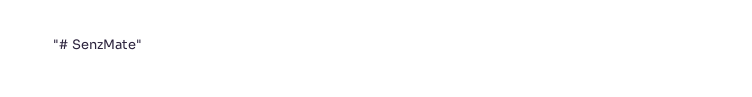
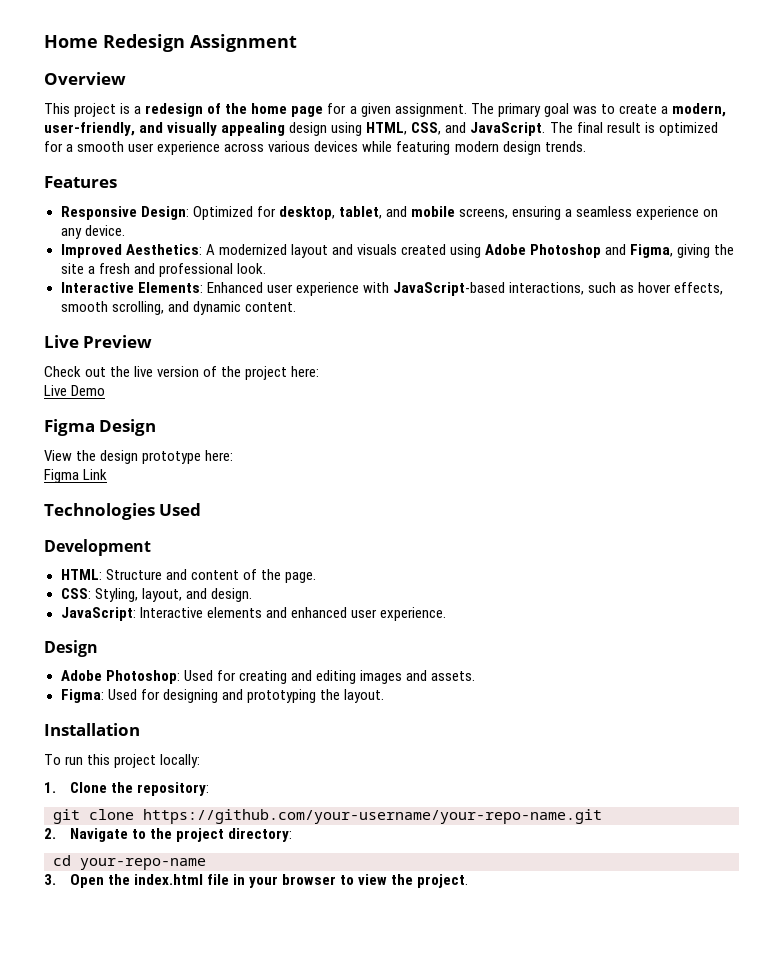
- "# SenzMate"
+ Home Redesign Assignment
+ Overview
+ This project is a redesign of the home page for a given assignment. The primary goal was to create a modern, user-friendly, and visually appealing design using HTML, CSS, and JavaScript. The final result is optimized for a smooth user experience across various devices while featuring modern design trends.
+ Features
+ Responsive Design: Optimized for desktop, tablet, and mobile screens, ensuring a seamless experience on any device.
+ Improved Aesthetics: A modernized layout and visuals created using Adobe Photoshop and Figma, giving the site a fresh and professional look.
+ Interactive Elements: Enhanced user experience with JavaScript-based interactions, such as hover effects, smooth scrolling, and dynamic content.
+ Live Preview
+ Check out the live version of the project here:
+ Live Demo
+ Figma Design
+ View the design prototype here:
+ Figma Link
+ Technologies Used
+ Development
+ HTML: Structure and content of the page.
+ CSS: Styling, layout, and design.
+ JavaScript: Interactive elements and enhanced user experience.
+ Design
+ Adobe Photoshop: Used for creating and editing images and assets.
+ Figma: Used for designing and prototyping the layout.
+ Installation
+ To run this project locally:
+ 1. Clone the repository:
+ git clone https://github.com/your-username/your-repo-name.git
+ 2. Navigate to the project directory:
+ cd your-repo-name
+ 3. Open the index.html file in your browser to view the project.

